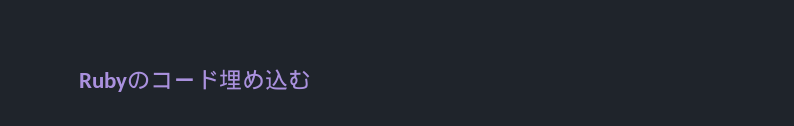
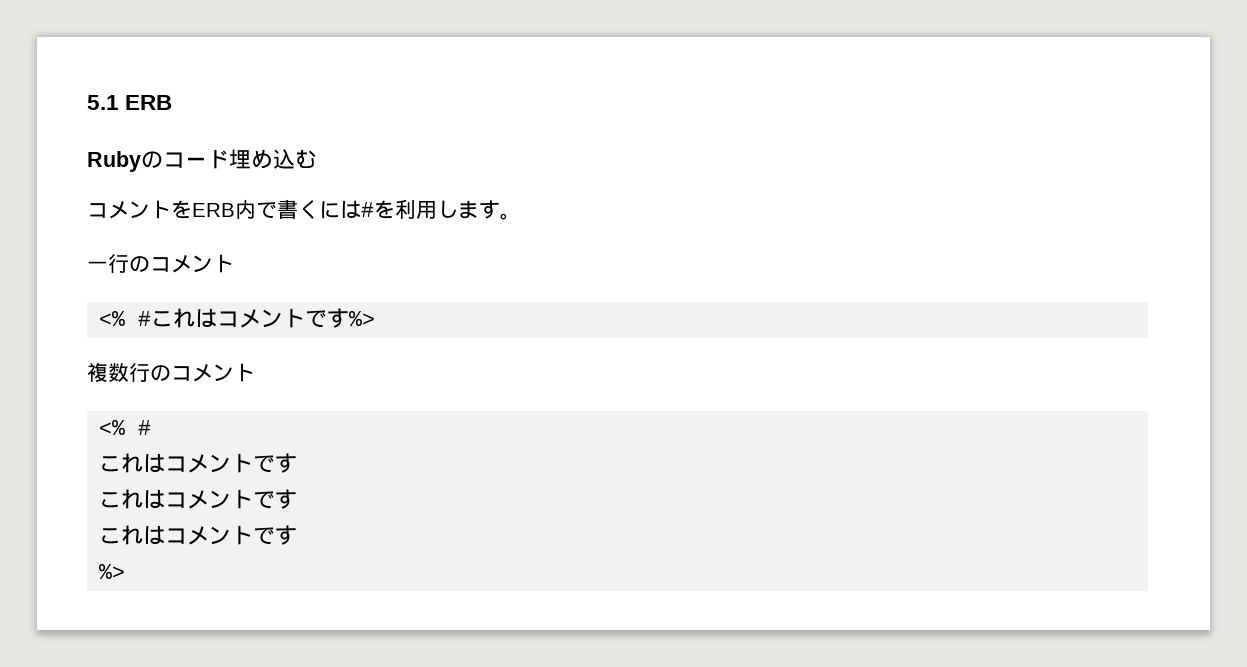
+ 5.1 ERB
+ コメントをERB内で書くには#を利用します。
+ 一行のコメント
+ <% #これはコメントです%>
+ 複数行のコメント
+ <% #
+ これはコメントです
+ これはコメントです
+ これはコメントです
+ %>

